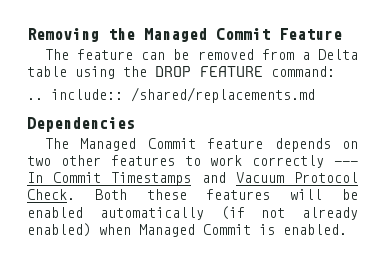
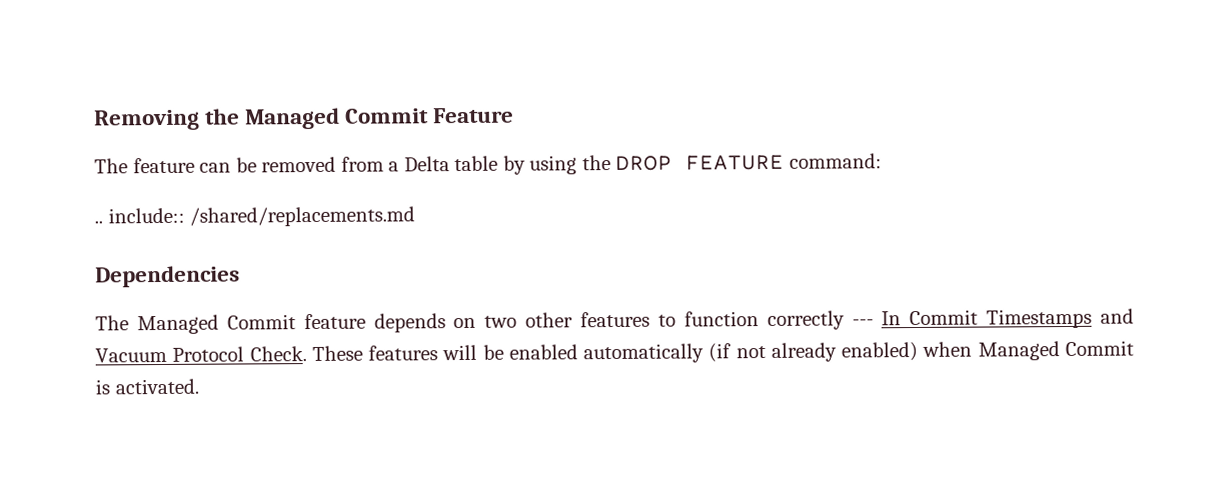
- The feature can be removed from a Delta table using the DROP FEATURE command:
+ The feature can be removed from a Delta table by using the DROP FEATURE command:
- The Managed Commit feature depends on two other features to work correctly --- In Commit Timestamps and Vacuum Protocol Check.
+ The Managed Commit feature depends on two other features to function correctly --- In Commit Timestamps and Vacuum Protocol Check.
- Both these features will be enabled automatically (if not already enabled) when Managed Commit is enabled.
+ These features will be enabled automatically (if not already enabled) when Managed Commit is activated.

